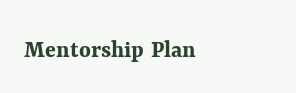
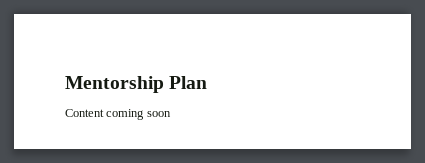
+ Content coming soon

